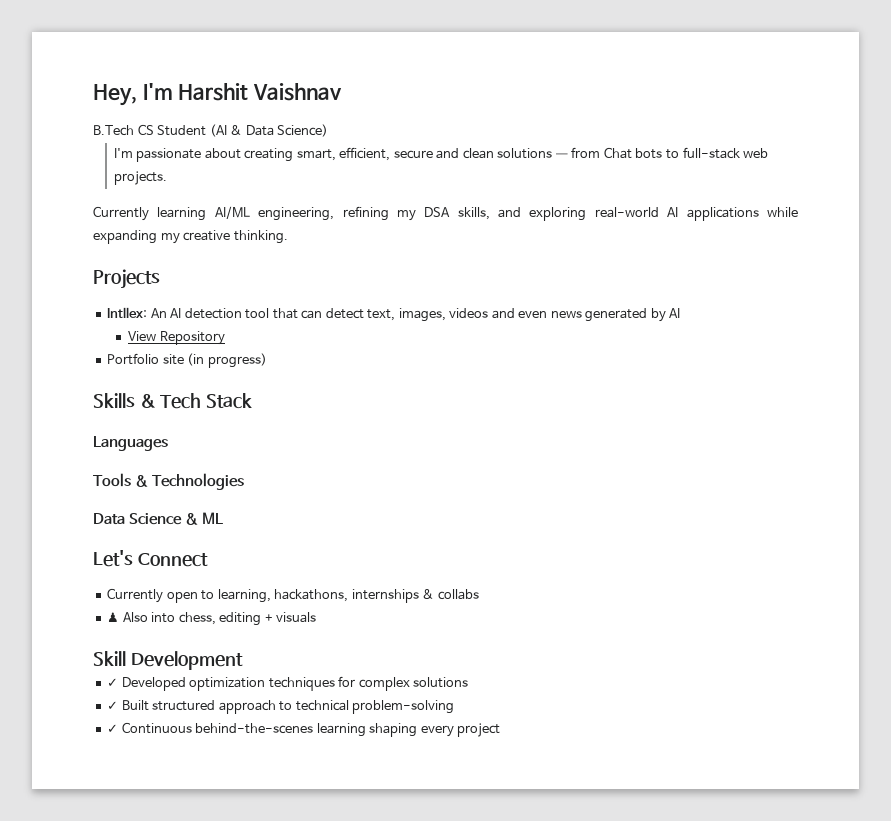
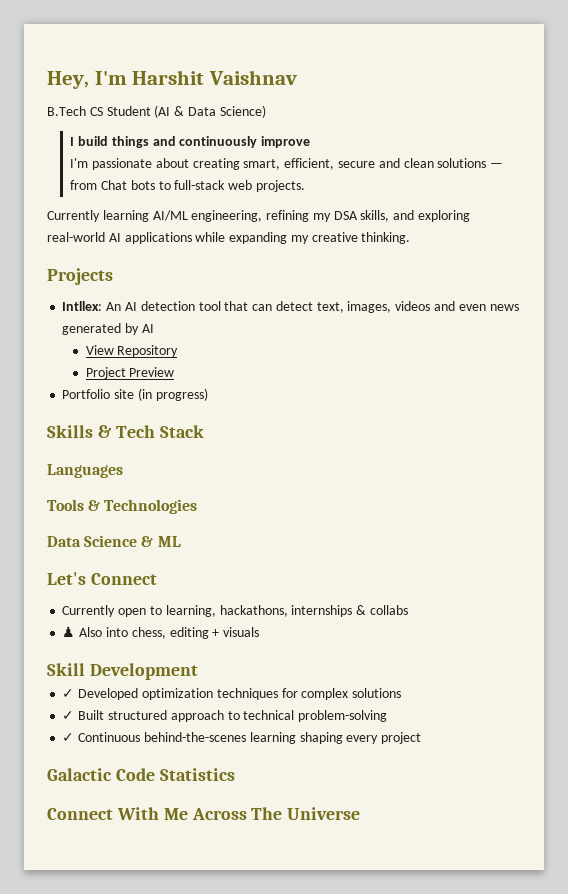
+ I build things and continuously improve
+ Project Preview
+ Galactic Code Statistics
+ Connect With Me Across The Universe

